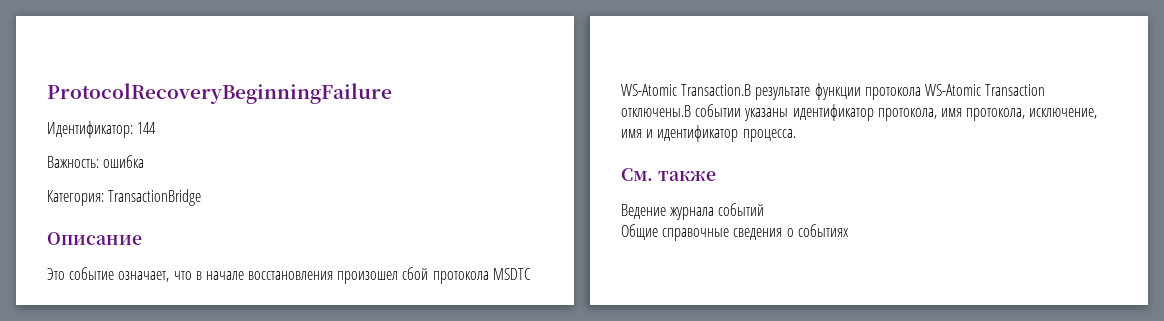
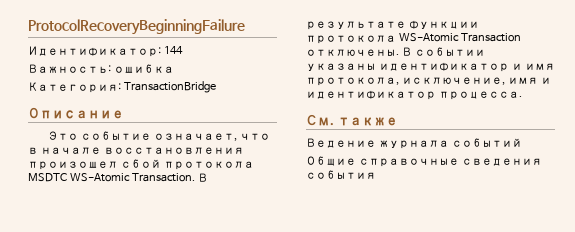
- Это событие означает, что в начале восстановления произошел сбой протокола MSDTC WS-Atomic Transaction.В результате функции протокола WS-Atomic Transaction отключены.В событии указаны идентификатор протокола, имя протокола, исключение, имя и идентификатор процесса.
+ Это событие означает, что в начале восстановления произошел сбой протокола MSDTC WS-Atomic Transaction. В результате функции протокола WS-Atomic Transaction отключены. В событии указаны идентификатор и имя протокола, исключение, имя и идентификатор процесса.
- Общие справочные сведения о событиях
+ Общие справочные сведения события

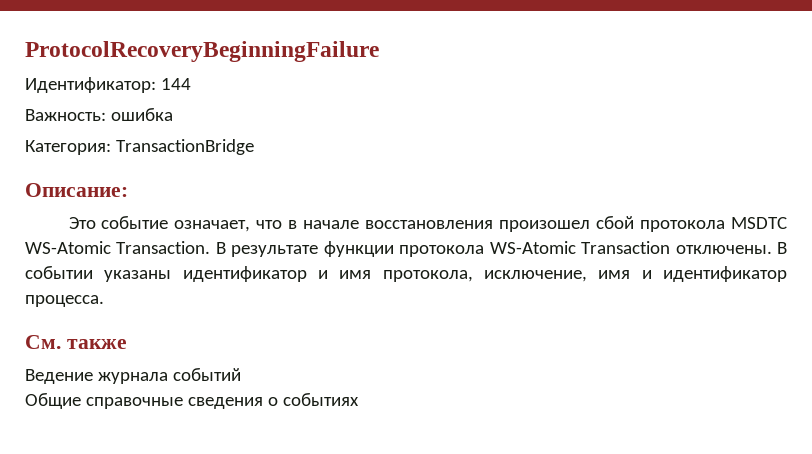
- Описание
+ Описание:
- Общие справочные сведения события
+ Общие справочные сведения о событиях

